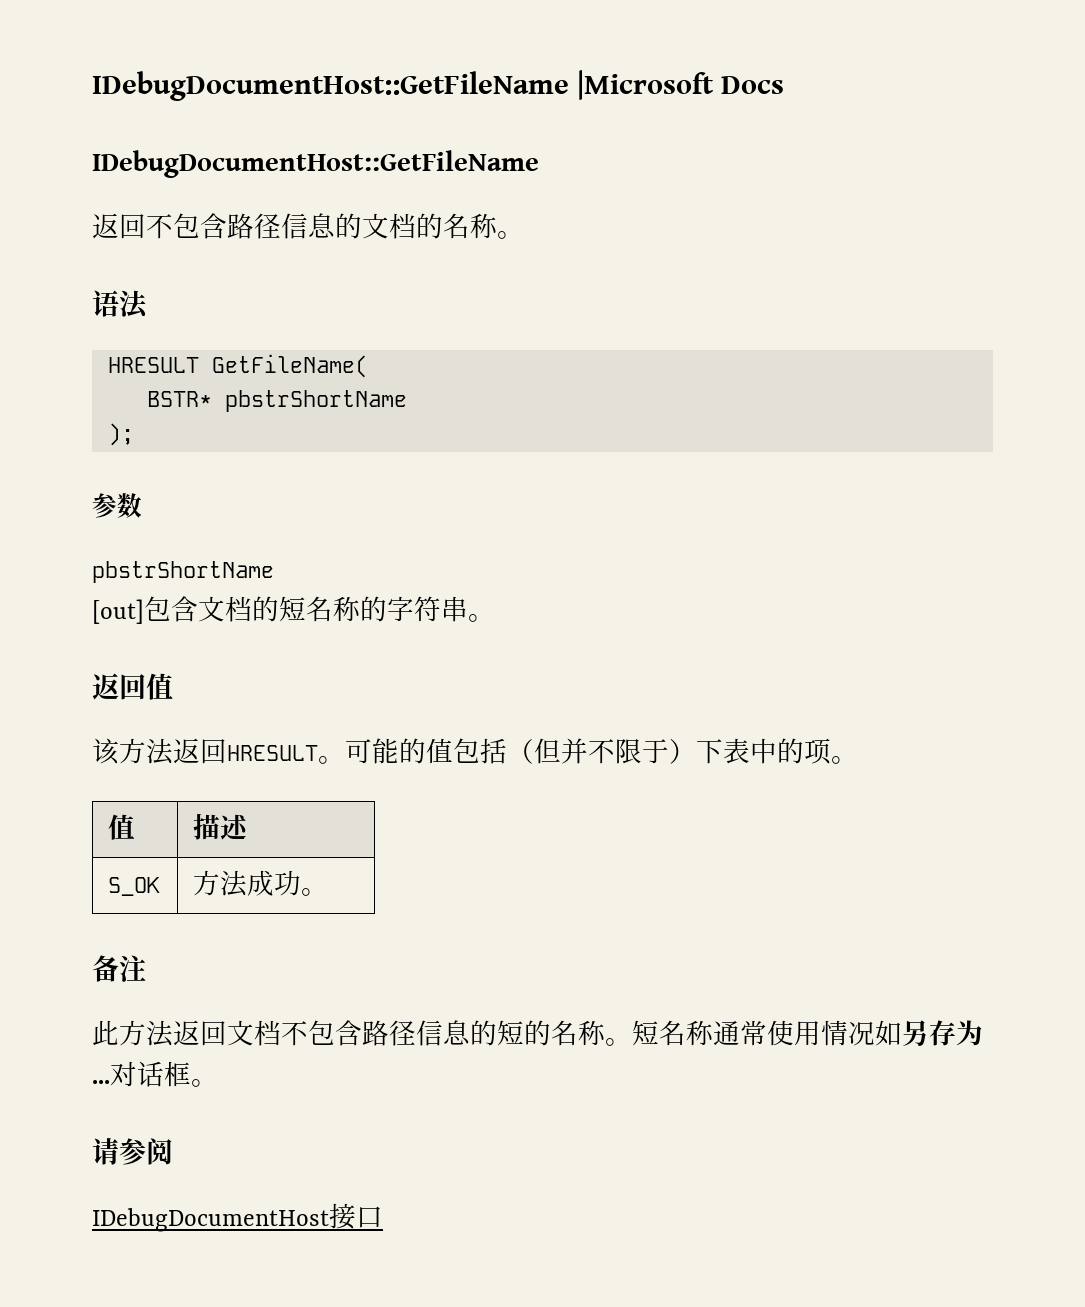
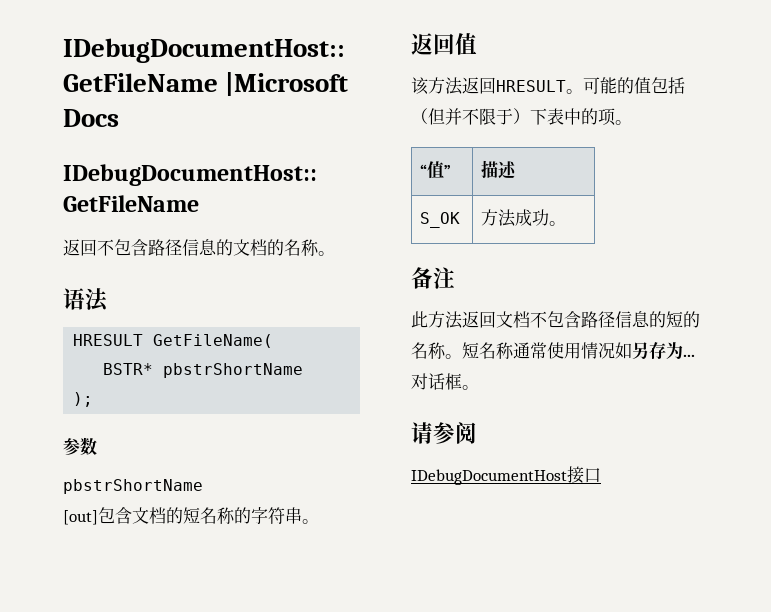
- 值 | 描述
+ “值” | 描述

